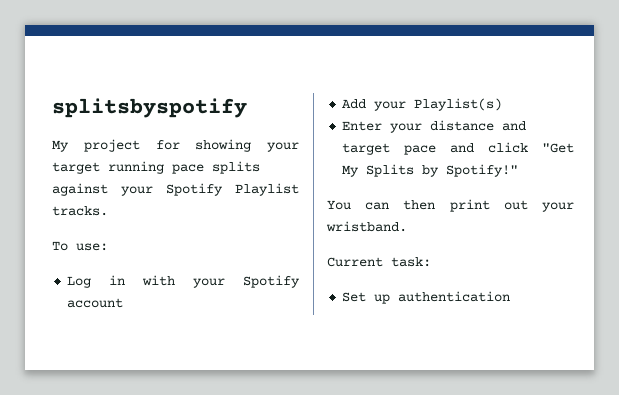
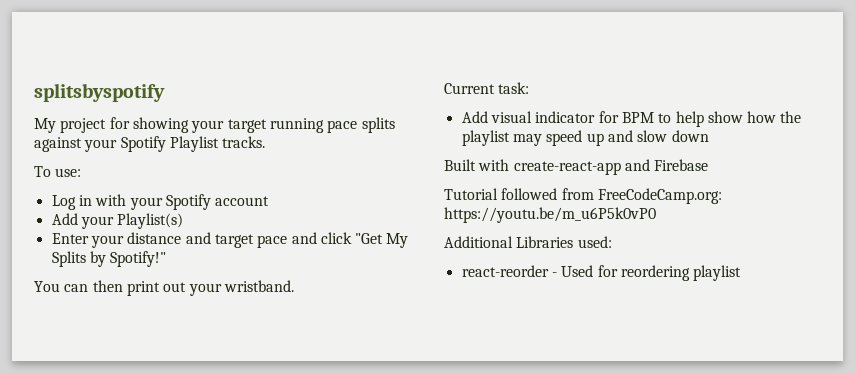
- Set up authentication
+ Add visual indicator for BPM to help show how the playlist may speed up and slow down
+ Built with create-react-app and Firebase
+ Tutorial followed from FreeCodeCamp.org: https://youtu.be/m_u6P5k0vP0
+ Additional Libraries used:
+ react-reorder - Used for reordering playlist

